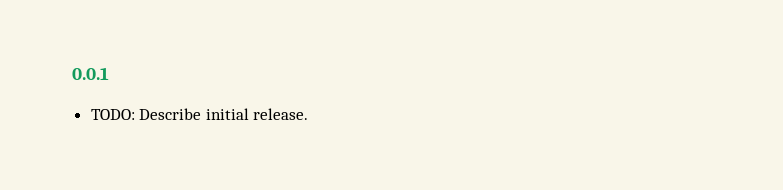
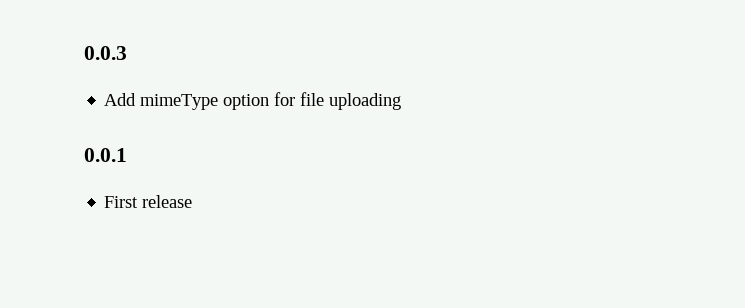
+ 0.0.3
+ Add mimeType option for file uploading
  0.0.1
- TODO: Describe initial release.
+ First release

